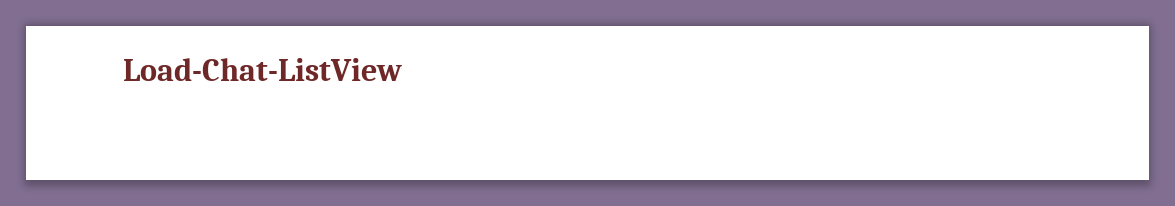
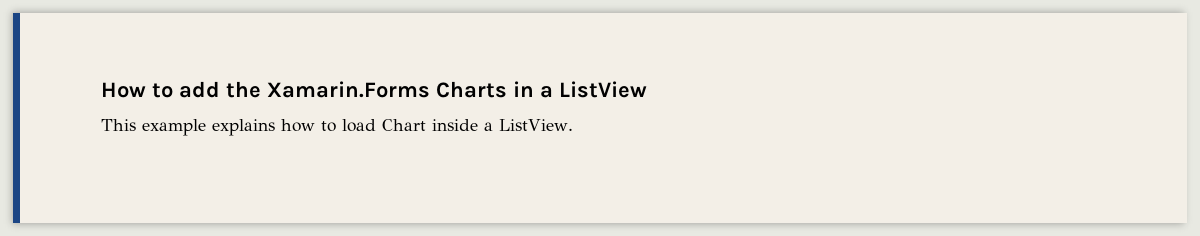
- Load-Chat-ListView
+ How to add the Xamarin.Forms Charts in a ListView
+ This example explains how to load Chart inside a ListView.

